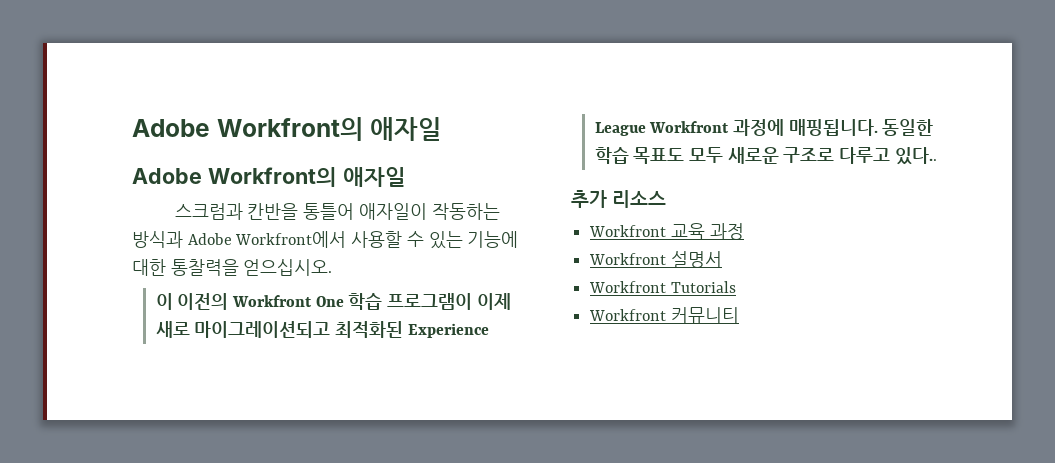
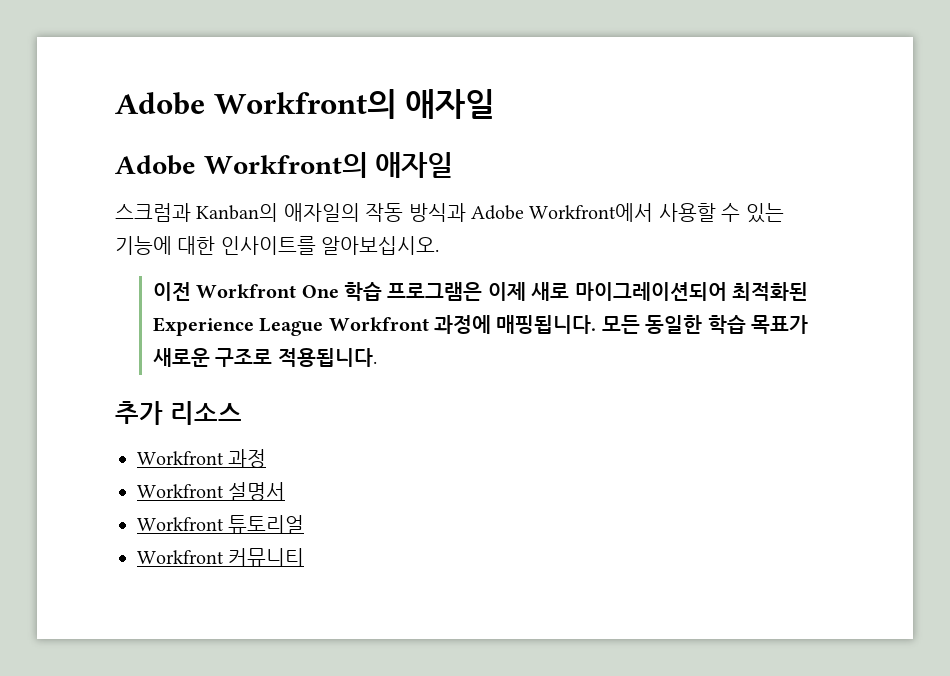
- 스크럼과 칸반을 통틀어 애자일이 작동하는 방식과 Adobe Workfront에서 사용할 수 있는 기능에 대한 통찰력을 얻으십시오.
- 이 이전의 Workfront One 학습 프로그램이 이제 새로 마이그레이션되고 최적화된 Experience League Workfront 과정에 매핑됩니다.
+ 스크럼과 Kanban의 애자일의 작동 방식과 Adobe Workfront에서 사용할 수 있는 기능에 대한 인사이트를 알아보십시오.
+ 이전 Workfront One 학습 프로그램은 이제 새로 마이그레이션되어 최적화된 Experience League Workfront 과정에 매핑됩니다.
- 동일한 학습 목표도 모두 새로운 구조로 다루고 있다..
+ 모든 동일한 학습 목표가 새로운 구조로 적용됩니다.
- Workfront 교육 과정
+ Workfront 과정
- Workfront Tutorials
+ Workfront 튜토리얼

